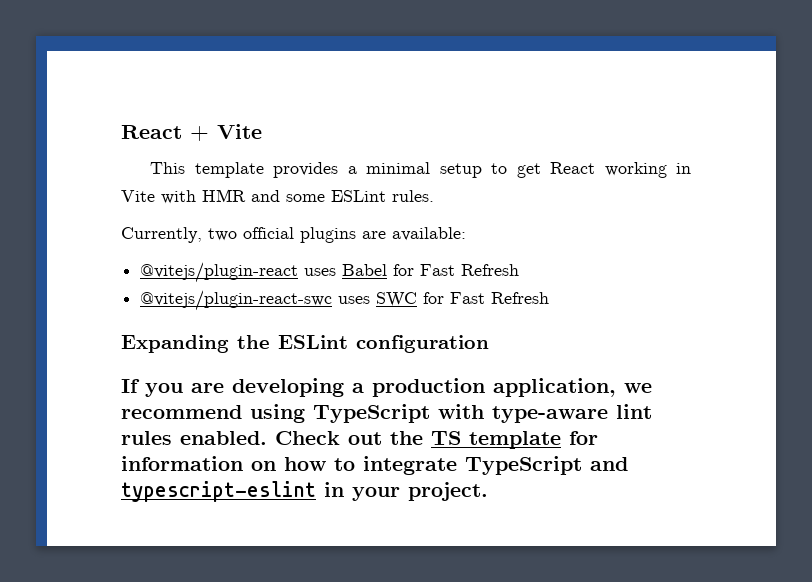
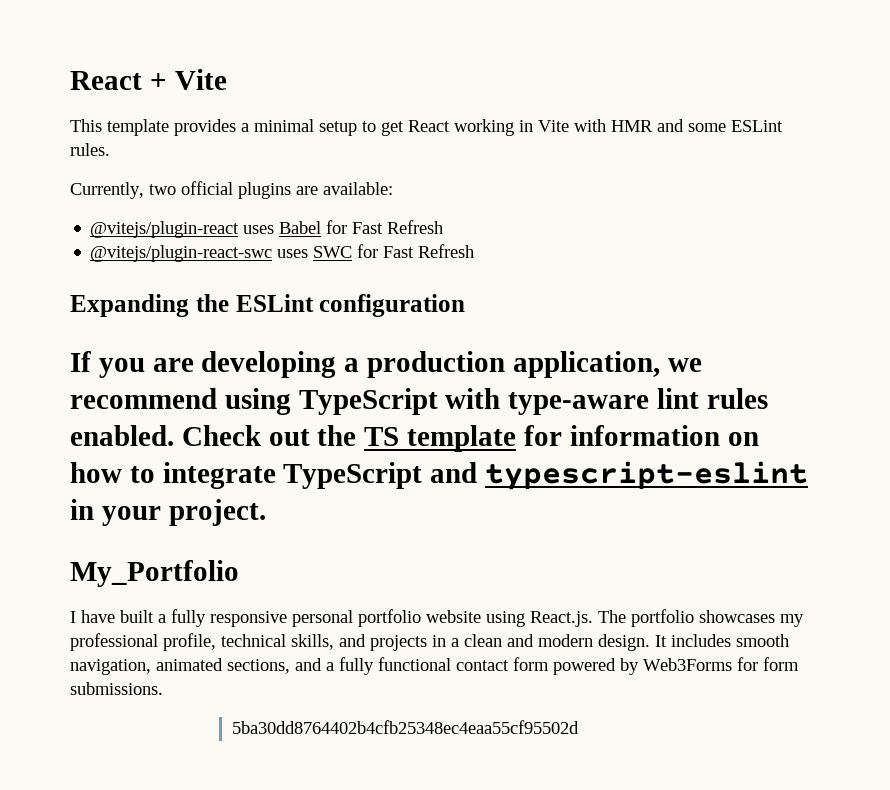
+ My_Portfolio
+ I have built a fully responsive personal portfolio website using React.js. The portfolio showcases my professional profile, technical skills, and projects in a clean and modern design. It includes smooth navigation, animated sections, and a fully functional contact form powered by Web3Forms for form submissions.
+ 5ba30dd8764402b4cfb25348ec4eaa55cf95502d

